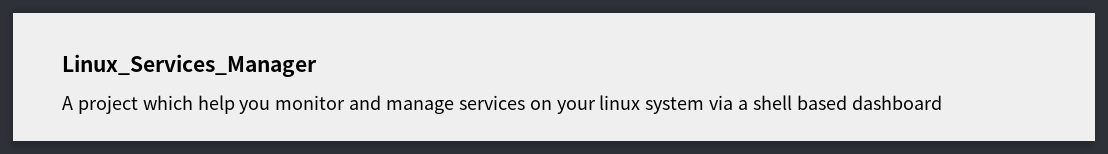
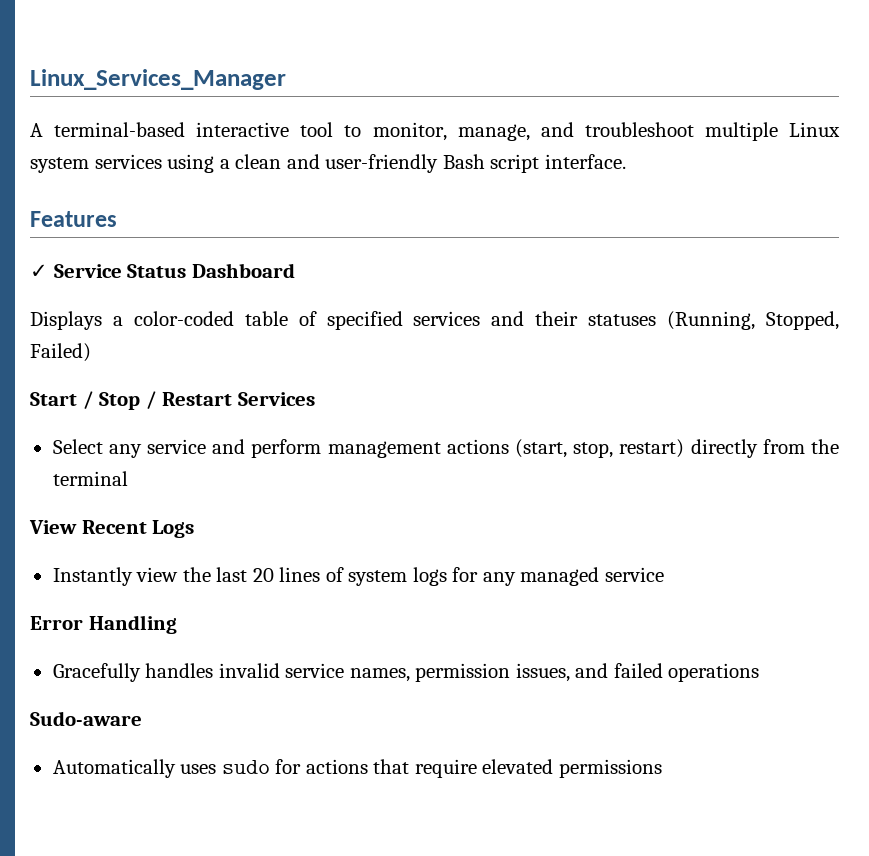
- A project which help you monitor and manage services on your linux system via a shell based dashboard
+ A terminal-based interactive tool to monitor, manage, and troubleshoot multiple Linux system services using a clean and user-friendly Bash script interface.
+ Features
+ ✓ Service Status Dashboard
+ Displays a color-coded table of specified services and their statuses (Running, Stopped, Failed)
+ Start / Stop / Restart Services
+ Select any service and perform management actions (start, stop, restart) directly from the terminal
+ View Recent Logs
+ Instantly view the last 20 lines of system logs for any managed service
+ Error Handling
+ Gracefully handles invalid service names, permission issues, and failed operations
+ Sudo-aware
+ Automatically uses sudo for actions that require elevated permissions

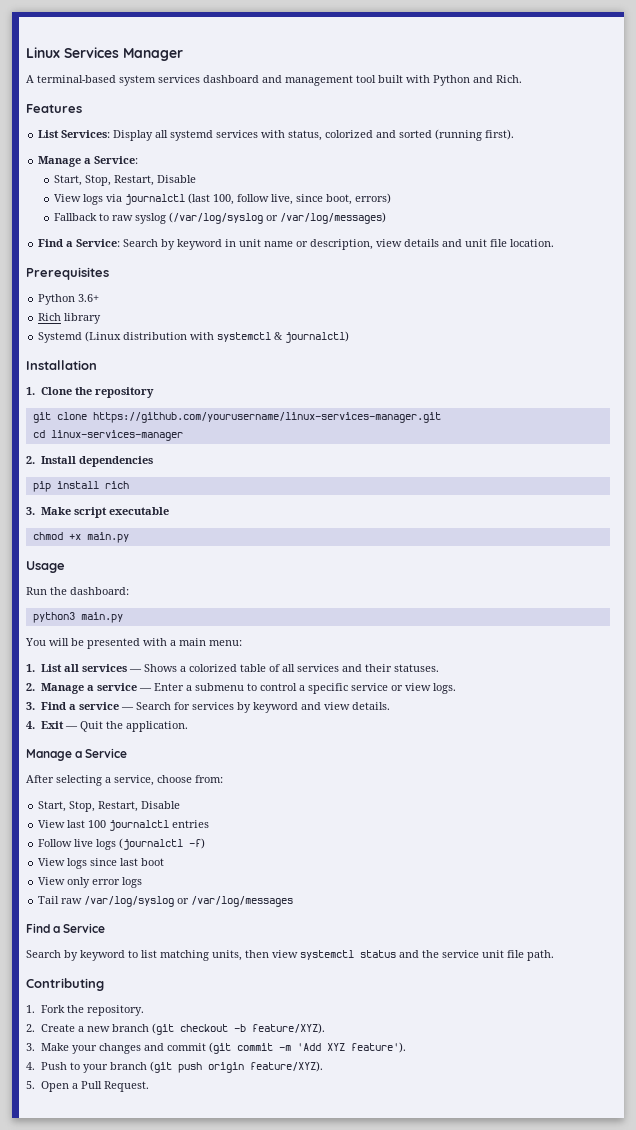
- Linux_Services_Manager
+ Linux Services Manager
- A terminal-based interactive tool to monitor, manage, and troubleshoot multiple Linux system services using a clean and user-friendly Bash script interface.
+ A terminal-based system services dashboard and management tool built with Python and Rich.
  Features
- ✓ Service Status Dashboard
- Displays a color-coded table of specified services and their statuses (Running, Stopped, Failed)
- Start / Stop / Restart Services
- Select any service and perform management actions (start, stop, restart) directly from the terminal
- View Recent Logs
- Instantly view the last 20 lines of system logs for any managed service
- Error Handling
- Gracefully handles invalid service names, permission issues, and failed operations
- Sudo-aware
- Automatically uses sudo for actions that require elevated permissions
+ List Services: Display all systemd services with status, colorized and sorted (running first).
+ Manage a Service:
+ Start, Stop, Restart, Disable
+ View logs via journalctl (last 100, follow live, since boot, errors)
+ Fallback to raw syslog (/var/log/syslog or /var/log/messages)
+ Find a Service: Search by keyword in unit name or description, view details and unit file location.
+ Prerequisites
+ Python 3.6+
+ Rich library
+ Systemd (Linux distribution with systemctl & journalctl)
+ Installation
+ 1. Clone the repository
+ git clone https://github.com/yourusername/linux-services-manager.git
+ cd linux-services-manager
+ 2. Install dependencies
+ pip install rich
+ 3. Make script executable
+ chmod +x main.py
+ Usage
+ Run the dashboard:
+ python3 main.py
+ You will be presented with a main menu:
+ 1. List all services — Shows a colorized table of all services and their statuses.
+ 2. Manage a service — Enter a submenu to control a specific service or view logs.
+ 3. Find a service — Search for services by keyword and view details.
+ 4. Exit — Quit the application.
+ Manage a Service
+ After selecting a service, choose from:
+ Start, Stop, Restart, Disable
+ View last 100 journalctl entries
+ Follow live logs (journalctl -f)
+ View logs since last boot
+ View only error logs
+ Tail raw /var/log/syslog or /var/log/messages
+ Find a Service
+ Search by keyword to list matching units, then view systemctl status and the service unit file path.
+ Contributing
+ 1. Fork the repository.
+ 2. Create a new branch (git checkout -b feature/XYZ).
+ 3. Make your changes and commit (git commit -m 'Add XYZ feature').
+ 4. Push to your branch (git push origin feature/XYZ).
+ 5. Open a Pull Request.

